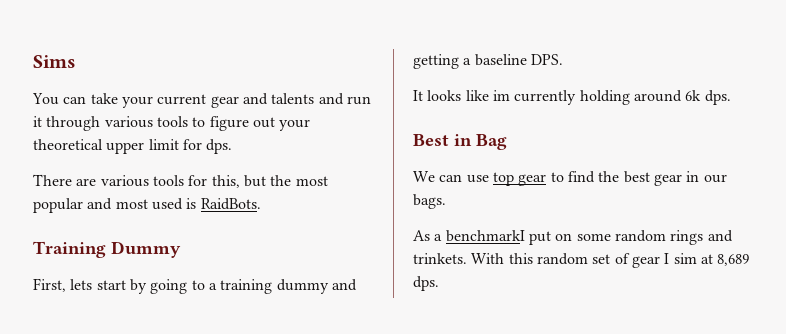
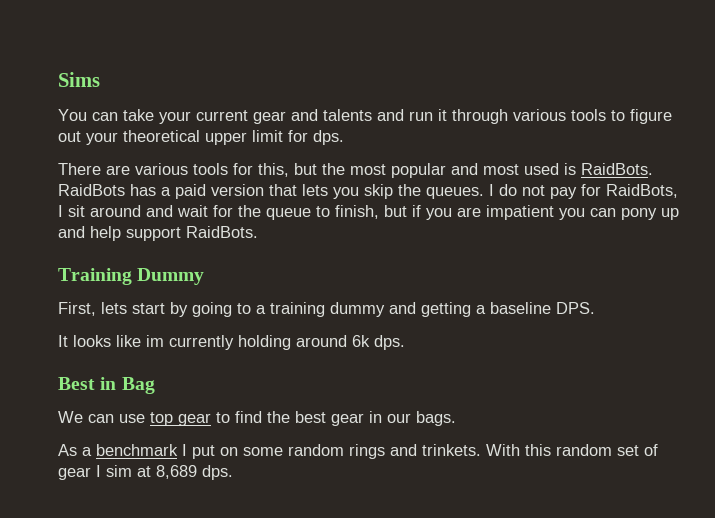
+ RaidBots has a paid version that lets you skip the queues. I do not pay for RaidBots, I sit around and wait for the queue to finish, but if you are impatient you can pony up and help support RaidBots.
- As a benchmarkI put on some random rings and trinkets.
+ As a benchmark I put on some random rings and trinkets.

